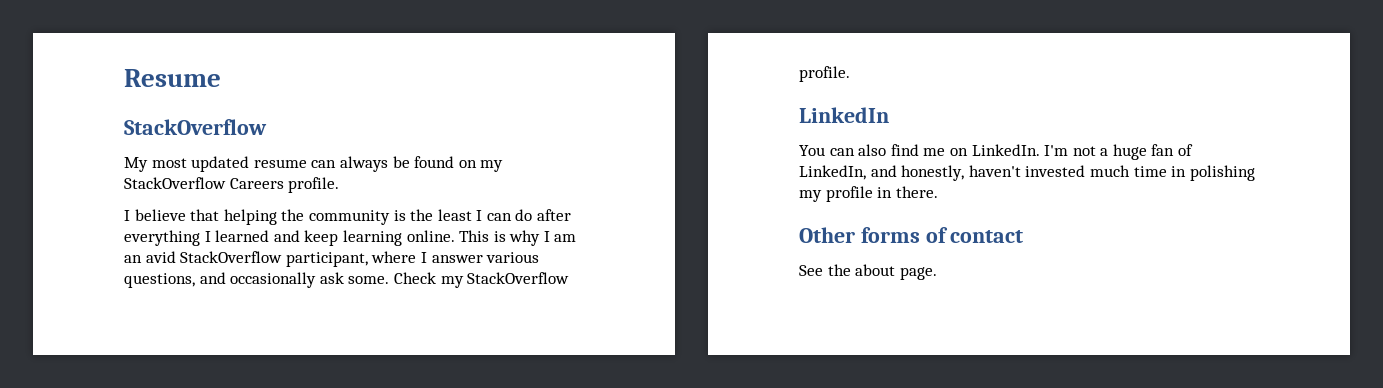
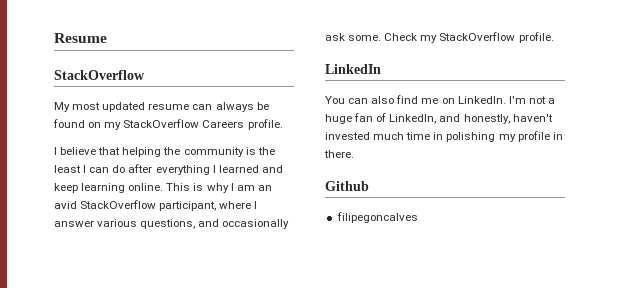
- Other forms of contact
- See the about page.
+ Github
+ filipegoncalves

